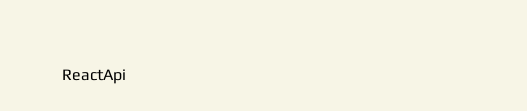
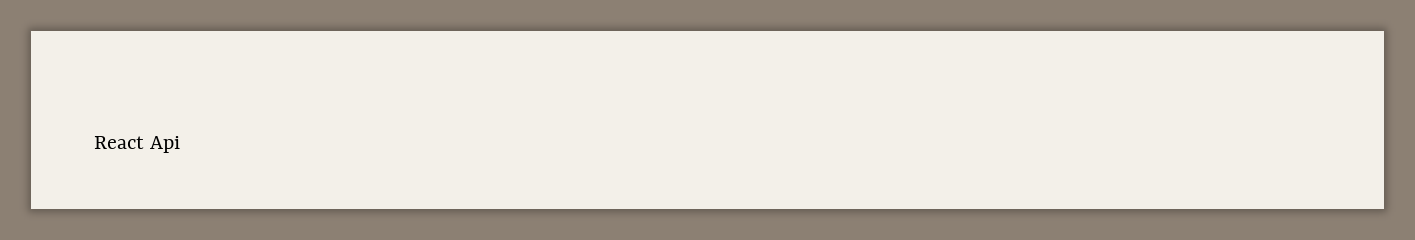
- ReactApi
+ React Api

